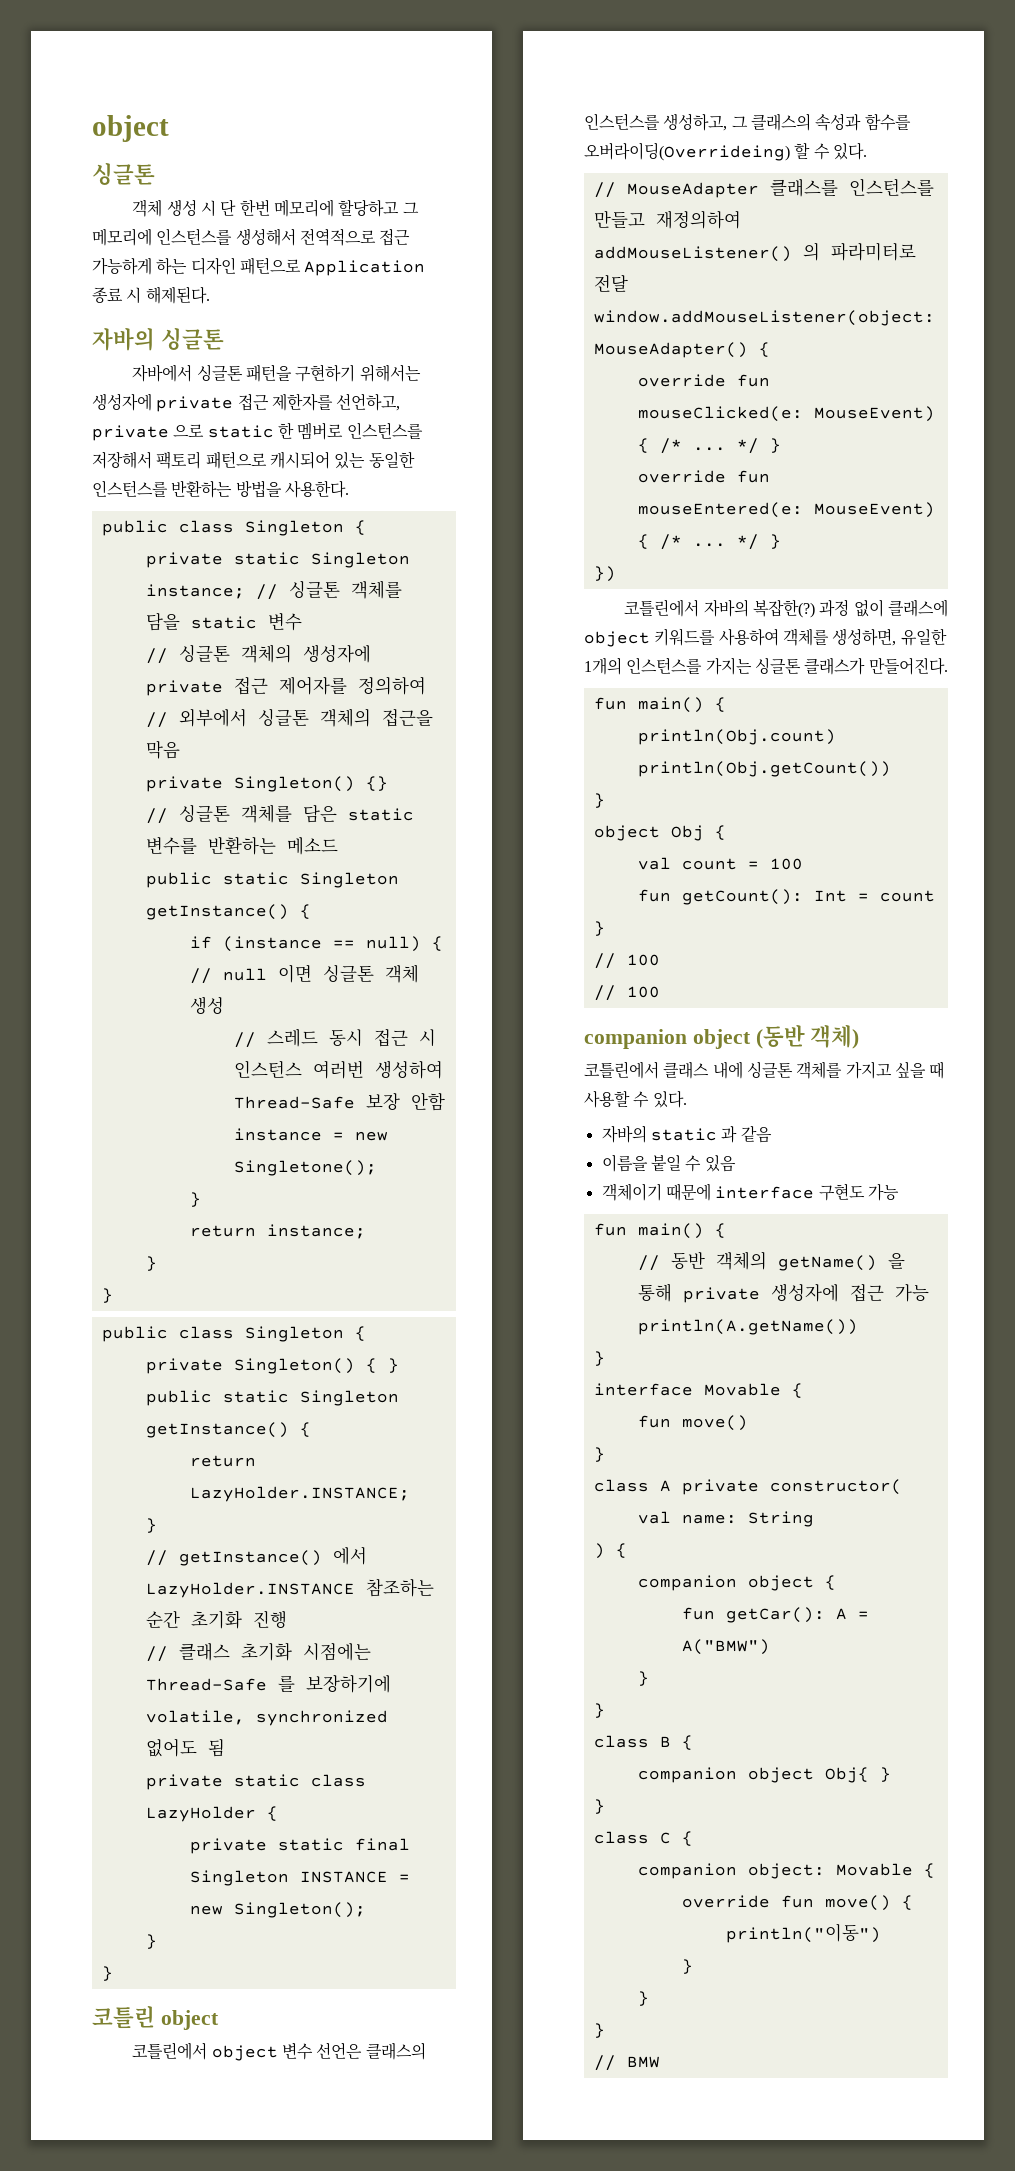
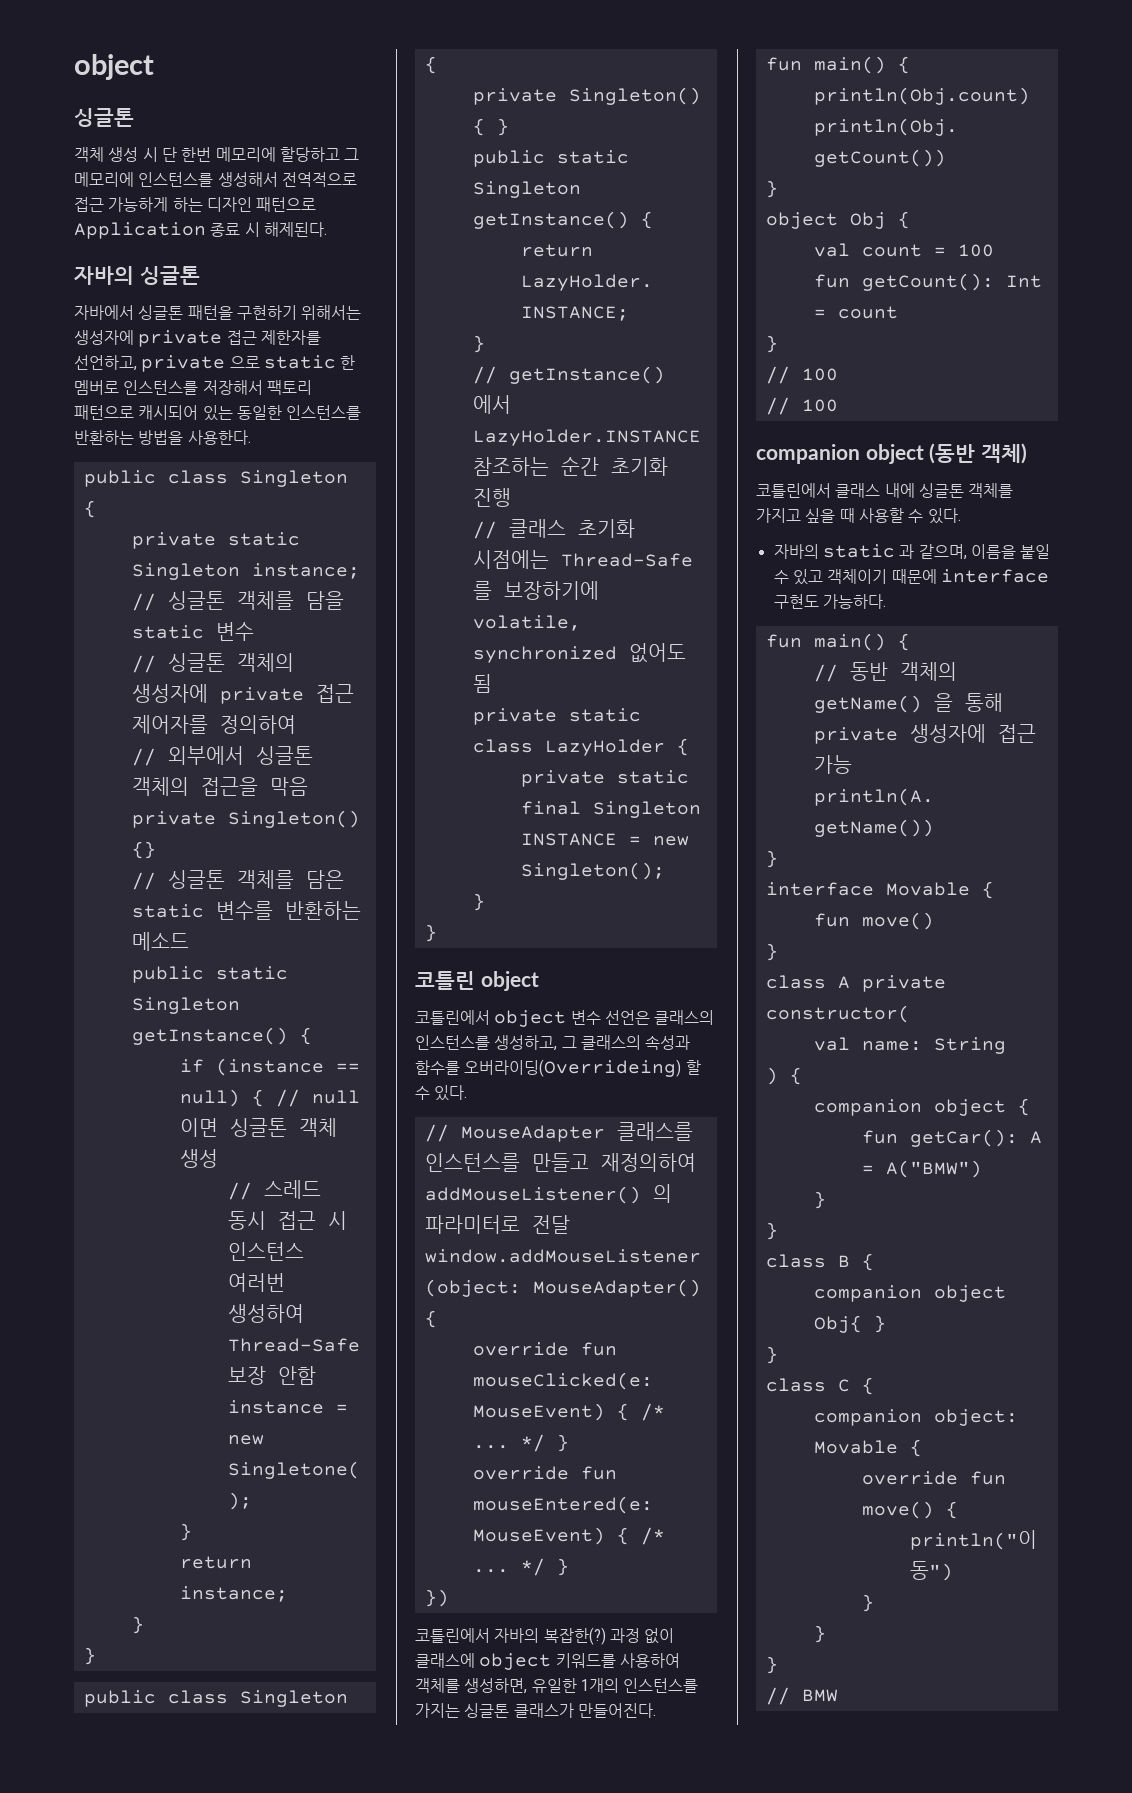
- 자바의 static 과 같음
- 이름을 붙일 수 있음
- 객체이기 때문에 interface 구현도 가능
+ 자바의 static 과 같으며, 이름을 붙일 수 있고 객체이기 때문에 interface 구현도 가능하다.

